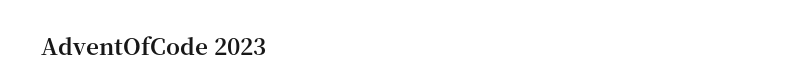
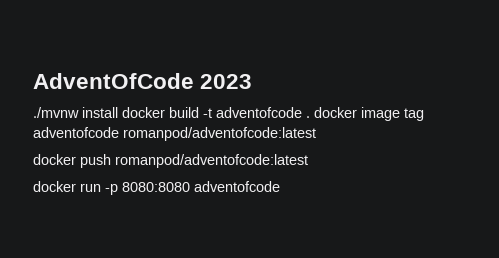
+ ./mvnw install docker build -t adventofcode . docker image tag adventofcode romanpod/adventofcode:latest
+ docker push romanpod/adventofcode:latest
+ docker run -p 8080:8080 adventofcode

